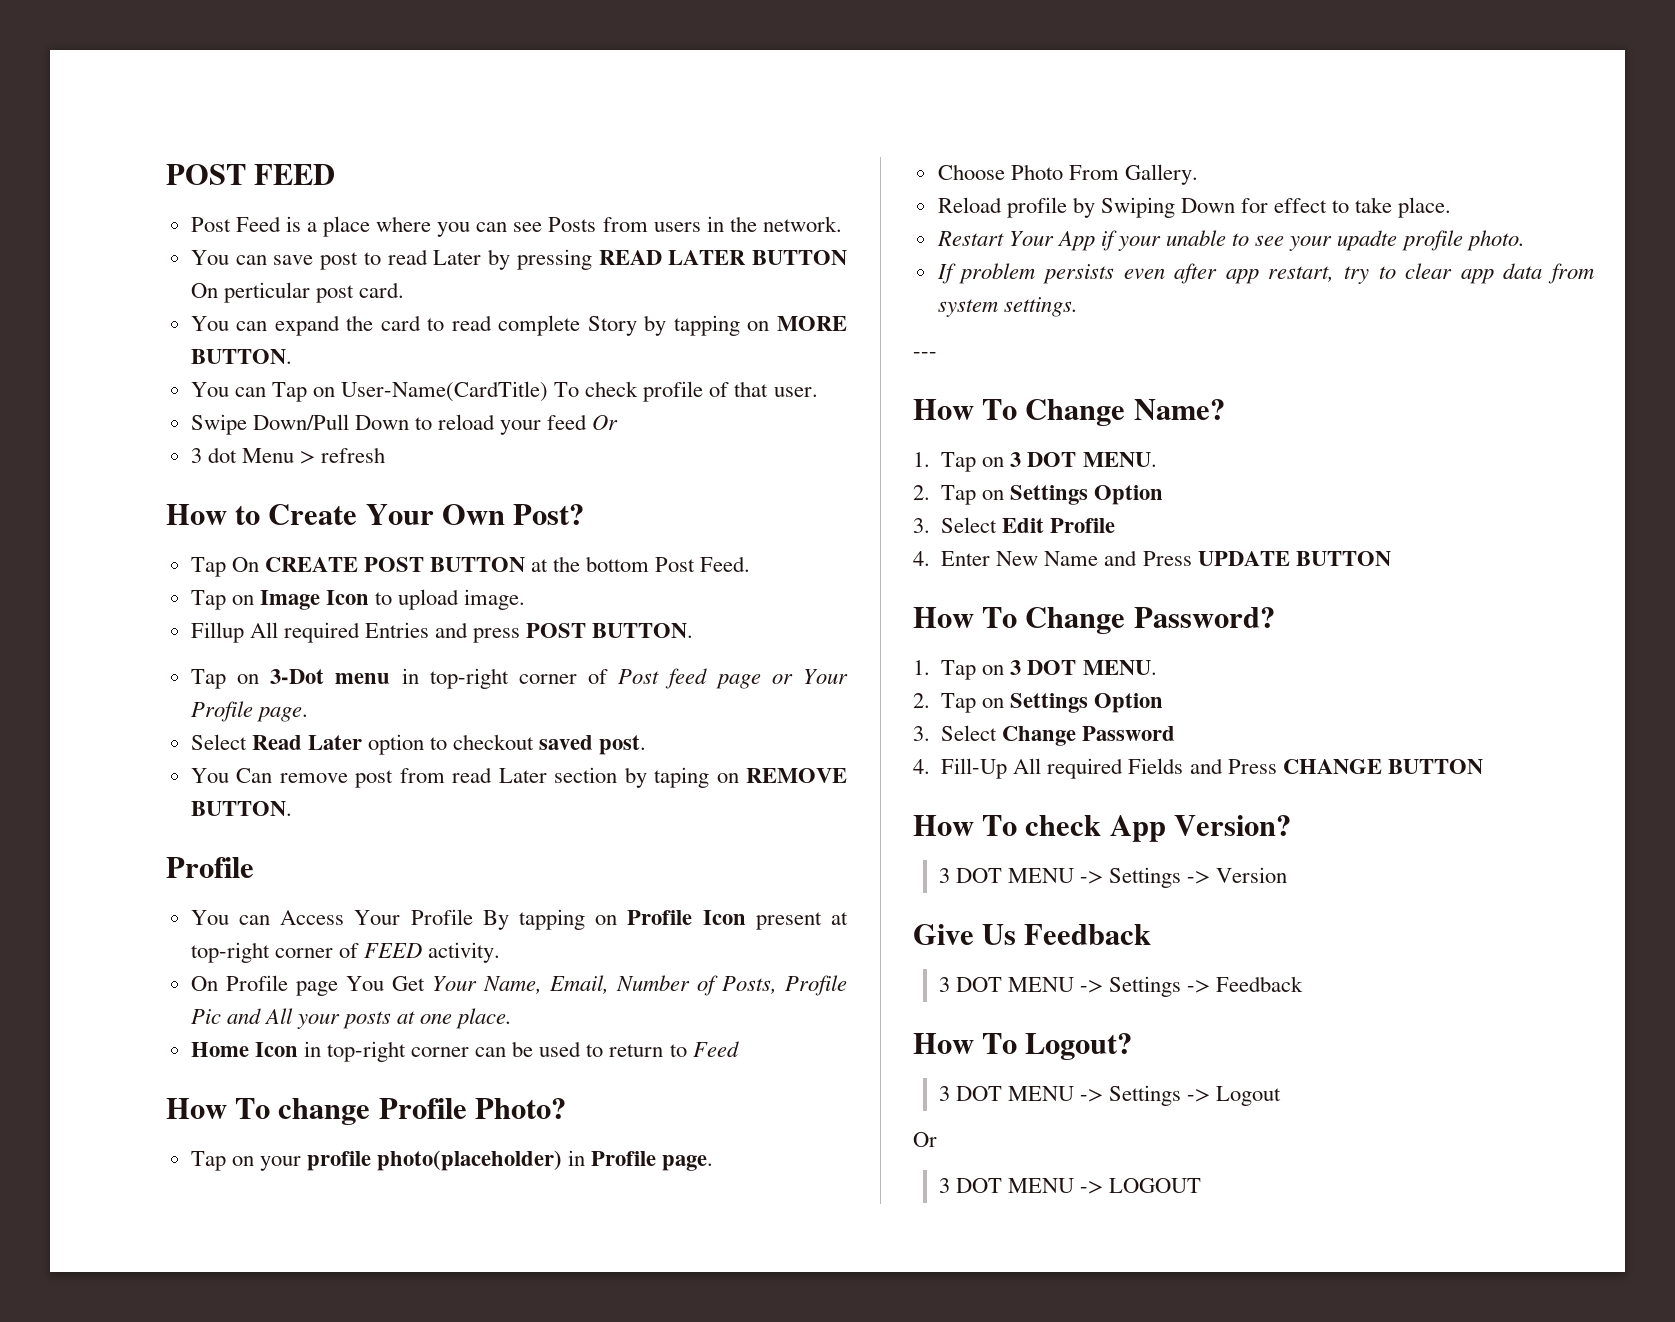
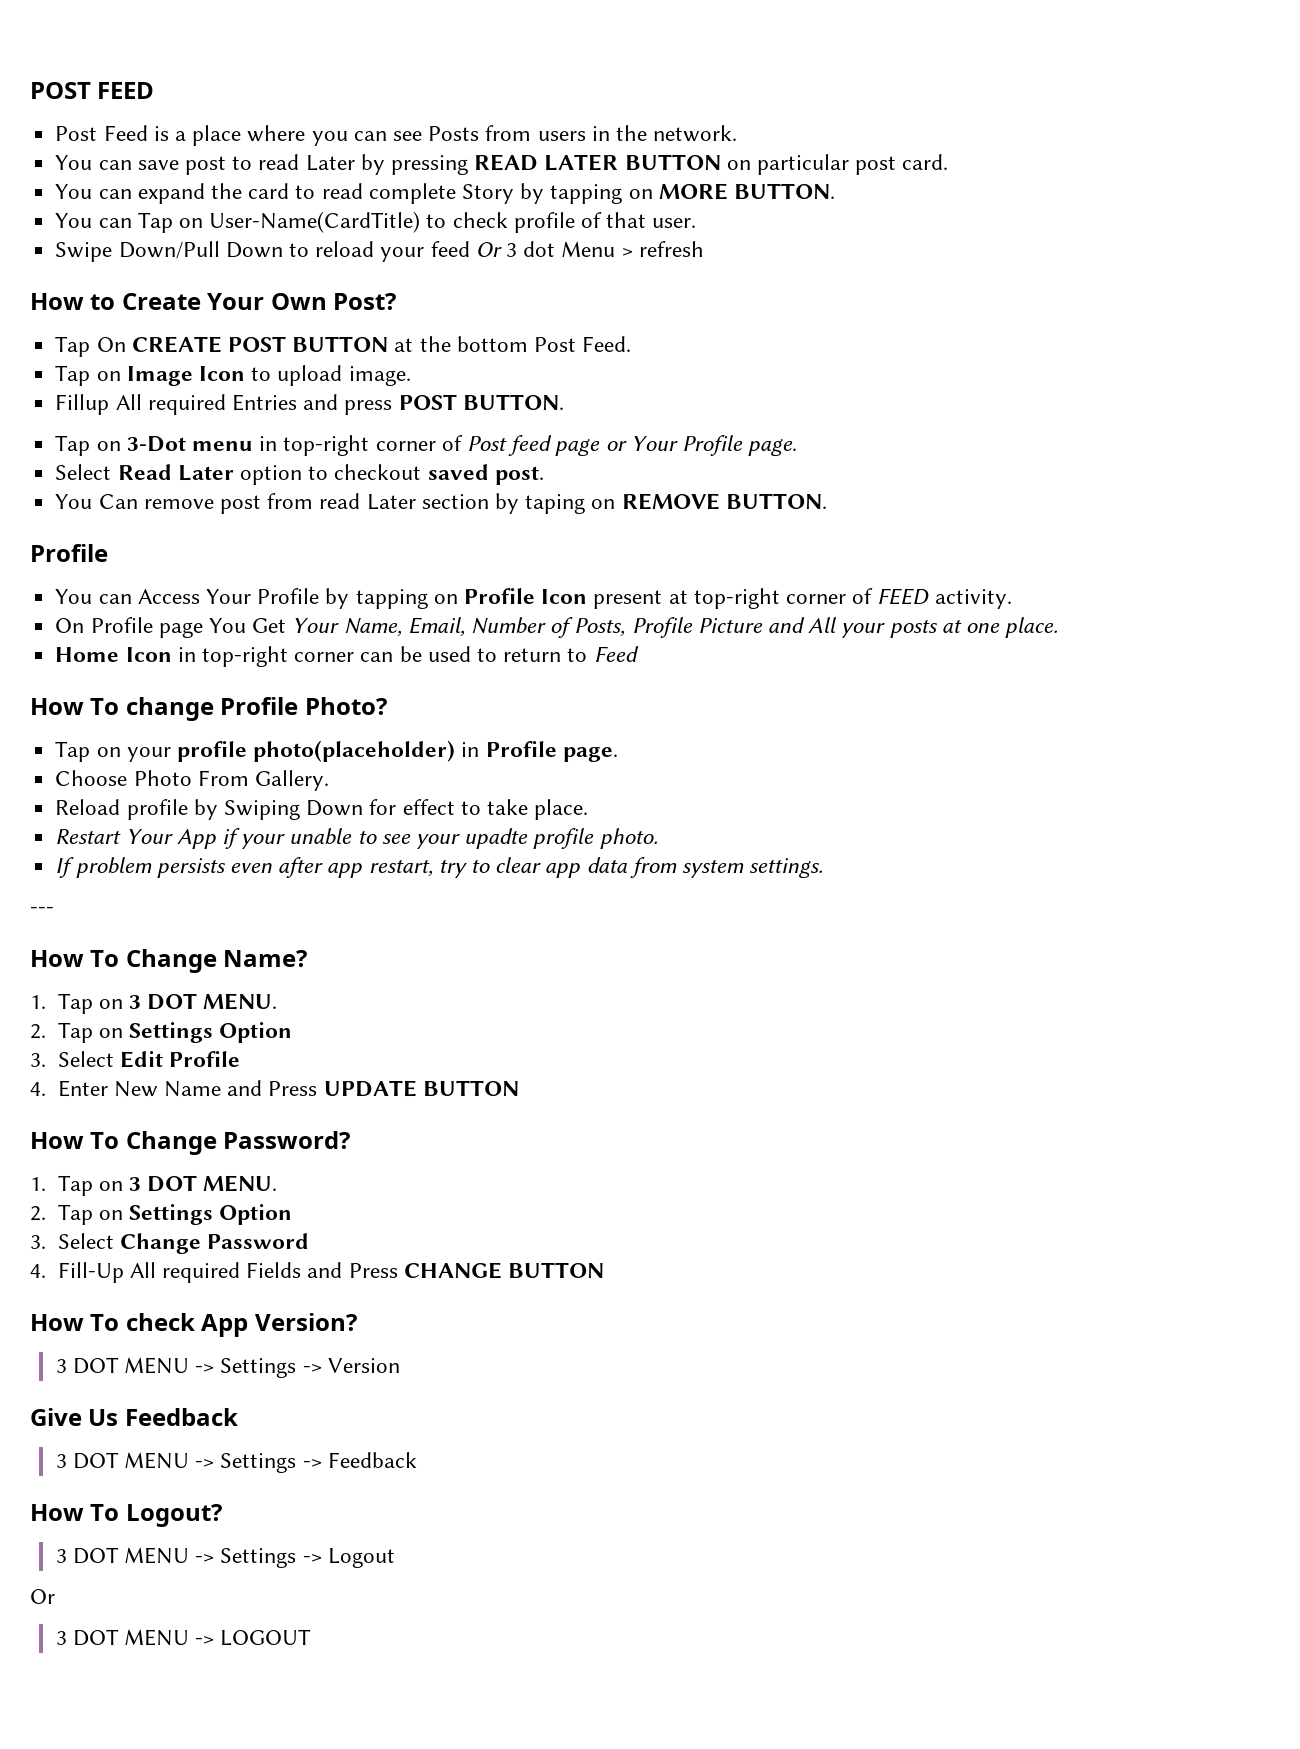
- You can save post to read Later by pressing READ LATER BUTTON On perticular post card.
+ You can save post to read Later by pressing READ LATER BUTTON on particular post card.
- You can Tap on User-Name(CardTitle) To check profile of that user.
+ You can Tap on User-Name(CardTitle) to check profile of that user.
- Swipe Down/Pull Down to reload your feed Or
- 3 dot Menu > refresh
+ Swipe Down/Pull Down to reload your feed Or 3 dot Menu > refresh
- You can Access Your Profile By tapping on Profile Icon present at top-right corner of FEED activity.
+ You can Access Your Profile by tapping on Profile Icon present at top-right corner of FEED activity.
- On Profile page You Get Your Name, Email, Number of Posts, Profile Pic and All your posts at one place.
+ On Profile page You Get Your Name, Email, Number of Posts, Profile Picture and All your posts at one place.

